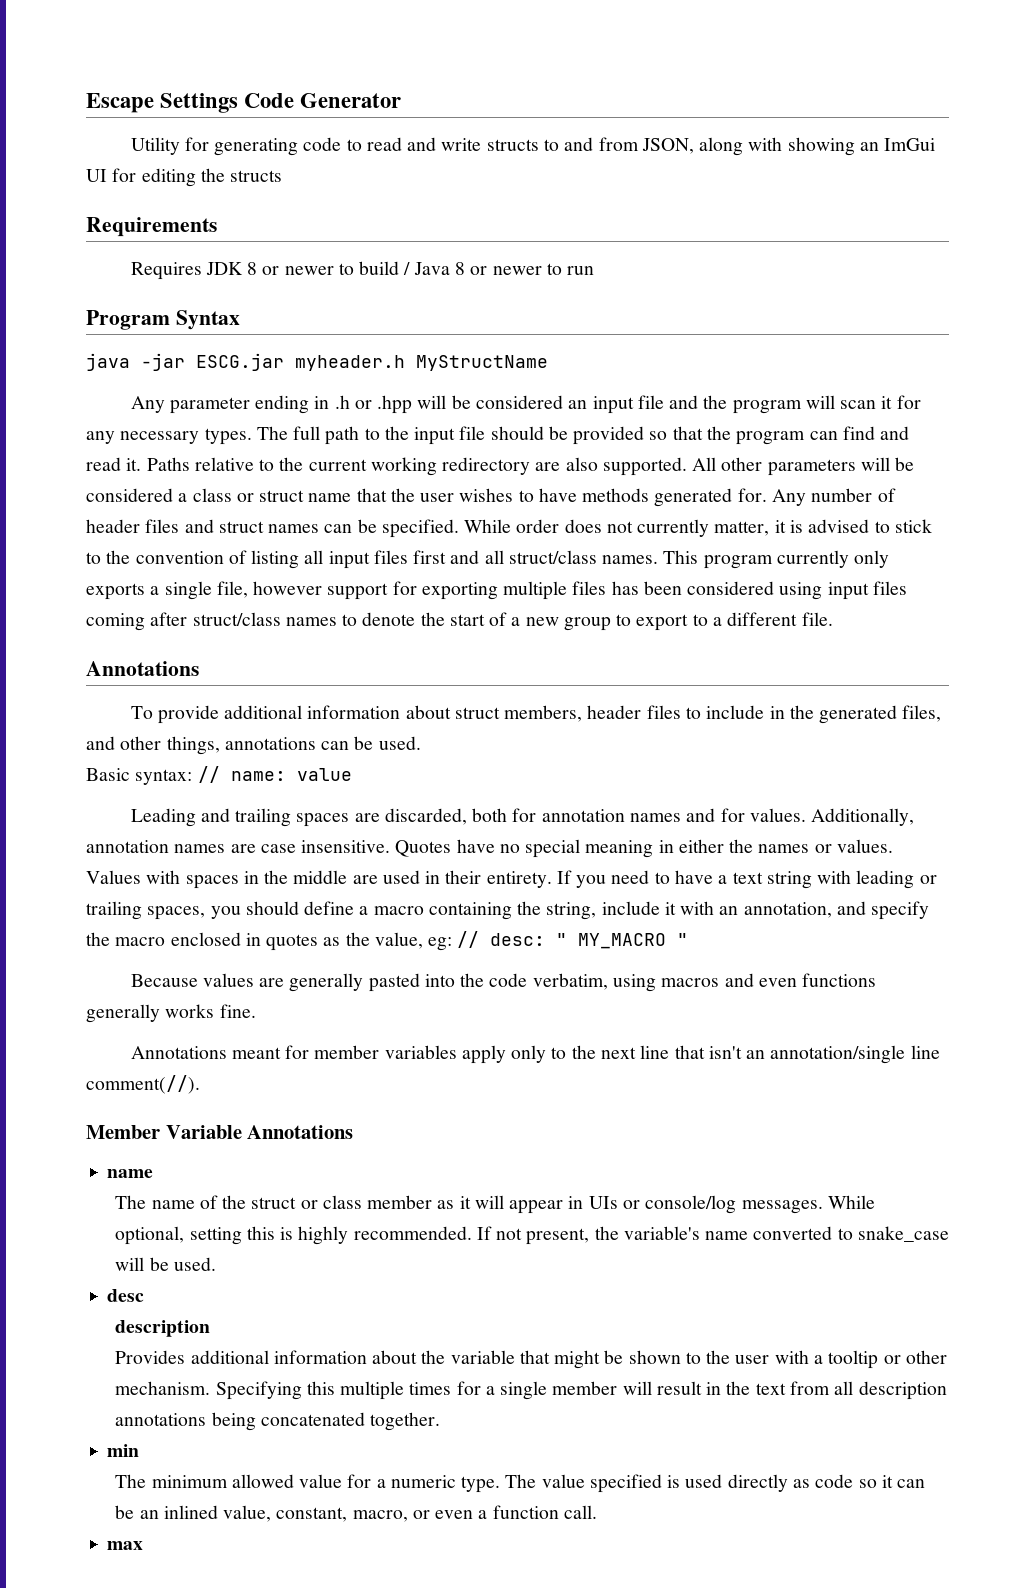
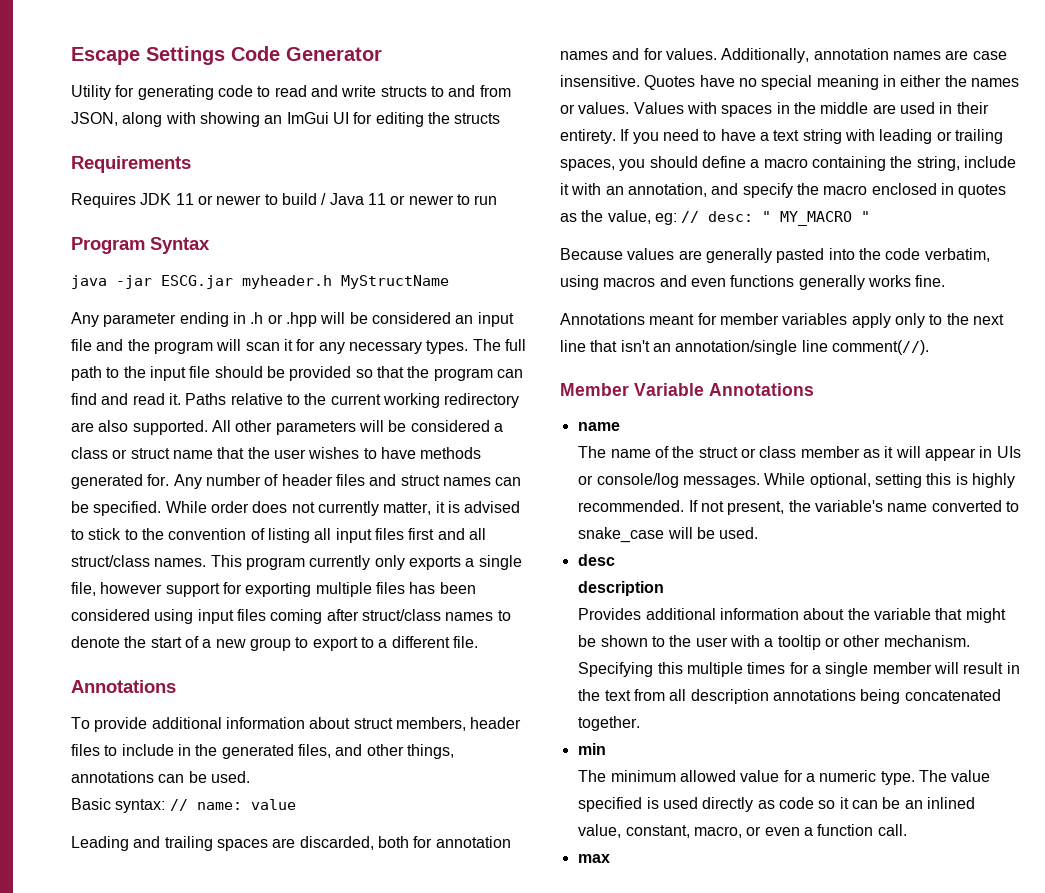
- Requires JDK 8 or newer to build / Java 8 or newer to run
+ Requires JDK 11 or newer to build / Java 11 or newer to run

